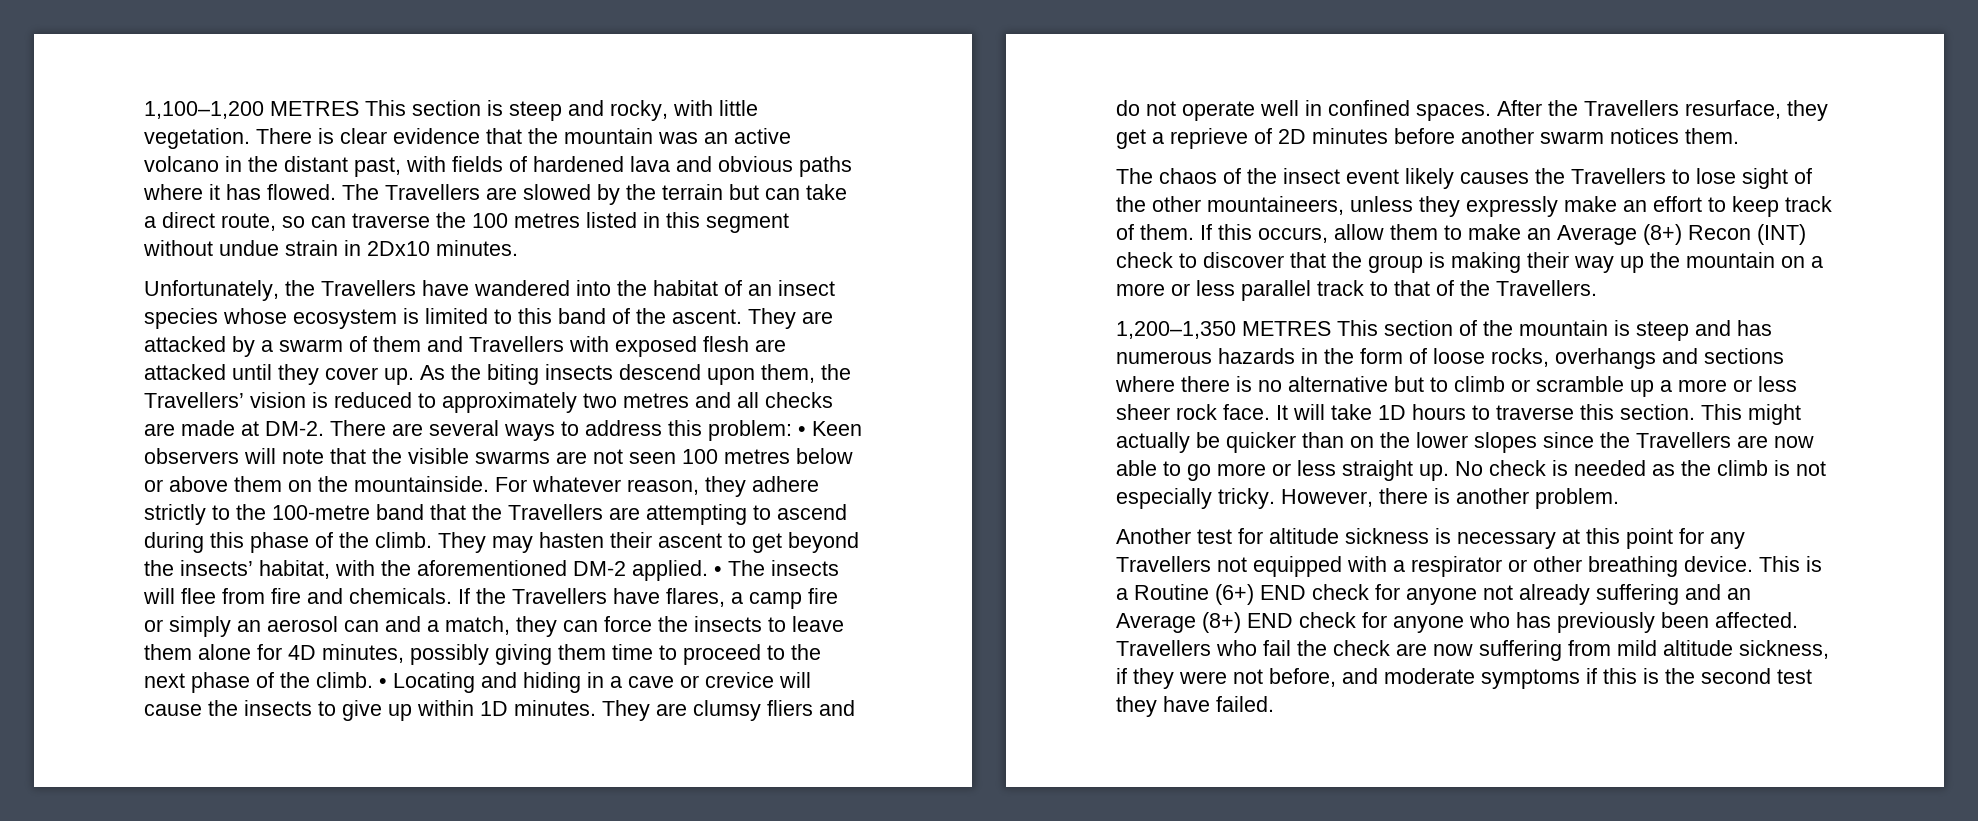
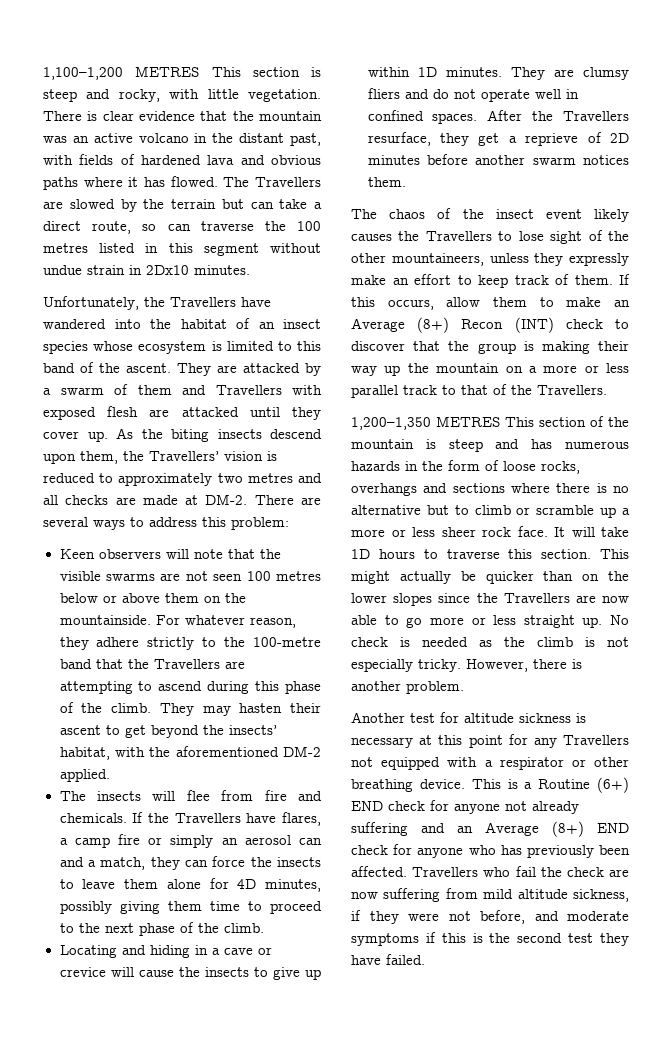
- There are several ways to address this problem: • Keen observers will note that the visible swarms are not seen 100 metres below or above them on the mountainside.
+ There are several ways to address this problem:
+ Keen observers will note that the visible swarms are not seen 100 metres below or above them on the mountainside.
- They may hasten their ascent to get beyond the insects’ habitat, with the aforementioned DM-2 applied. • The insects will flee from fire and chemicals.
+ They may hasten their ascent to get beyond the insects’ habitat, with the aforementioned DM-2 applied.
+ The insects will flee from fire and chemicals.
- If the Travellers have flares, a camp fire or simply an aerosol can and a match, they can force the insects to leave them alone for 4D minutes, possibly giving them time to proceed to the next phase of the climb. • Locating and hiding in a cave or crevice will cause the insects to give up within 1D minutes.
+ If the Travellers have flares, a camp fire or simply an aerosol can and a match, they can force the insects to leave them alone for 4D minutes, possibly giving them time to proceed to the next phase of the climb.
+ Locating and hiding in a cave or crevice will cause the insects to give up within 1D minutes.

